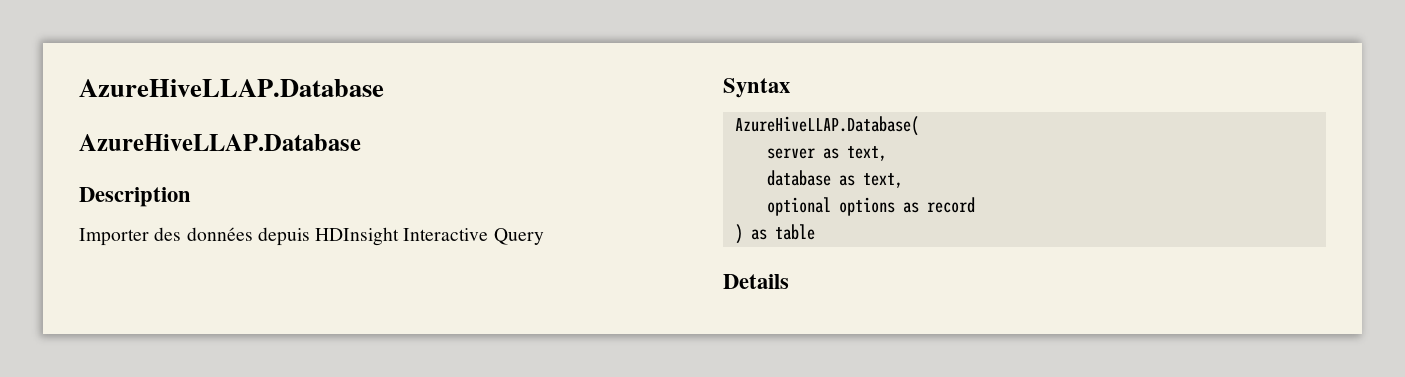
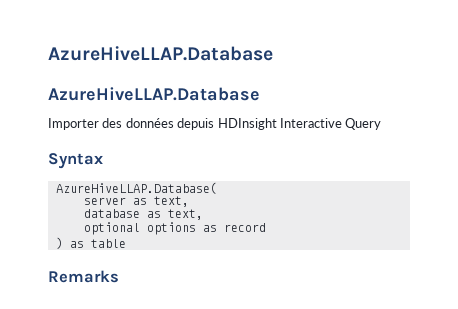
- Description
- Details
+ Remarks

